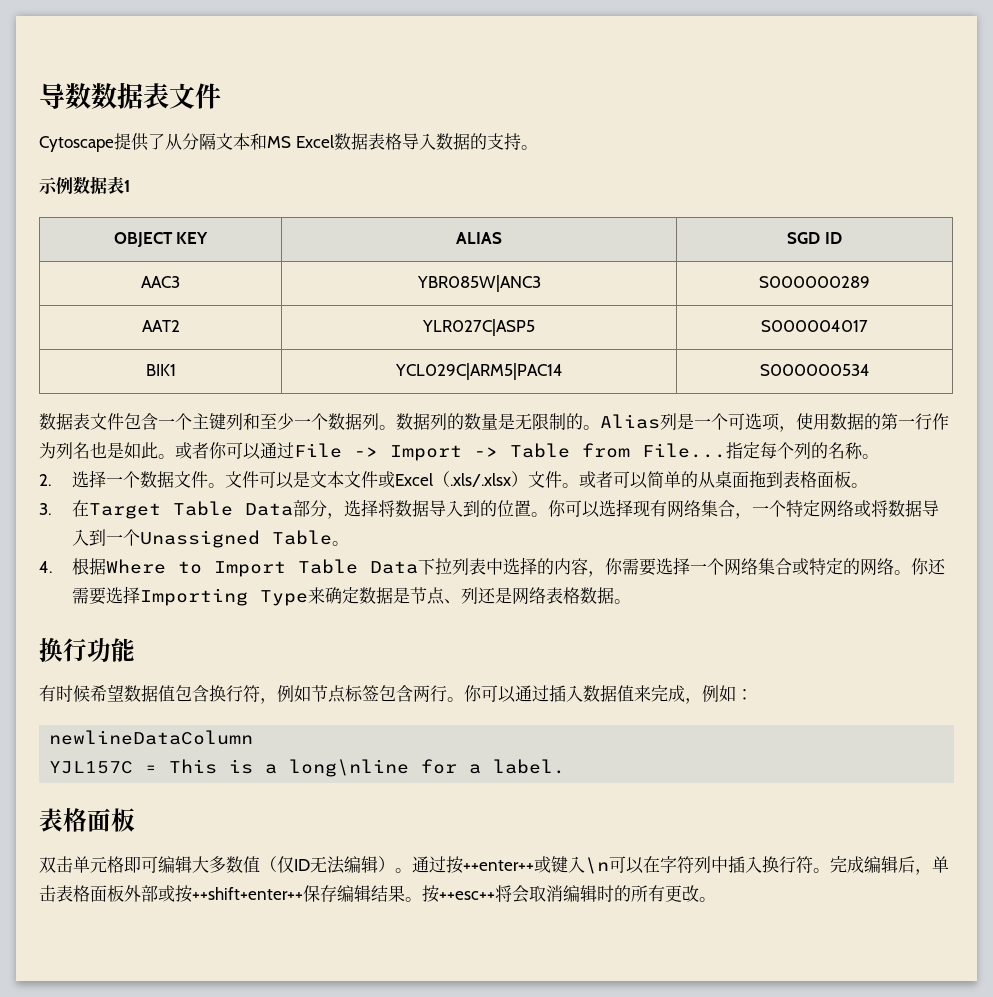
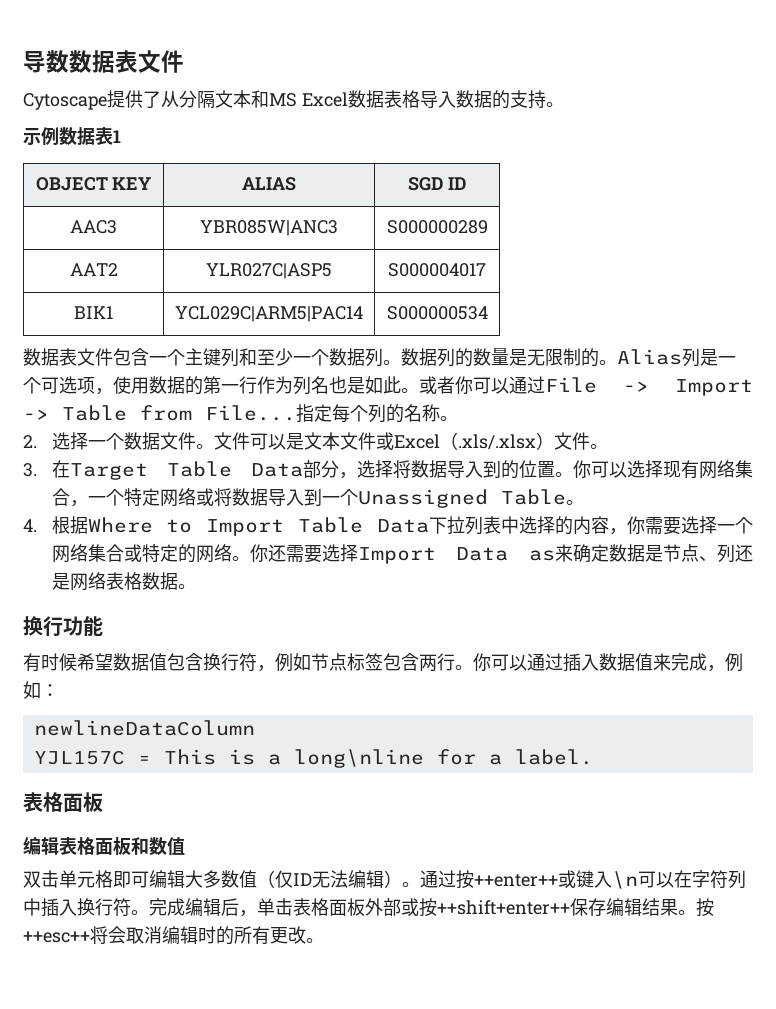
- 或者可以简单的从桌面拖到表格面板。
- 你还需要选择Importing Type来确定数据是节点、列还是网络表格数据。
+ 你还需要选择Import Data as来确定数据是节点、列还是网络表格数据。
+ 编辑表格面板和数值

